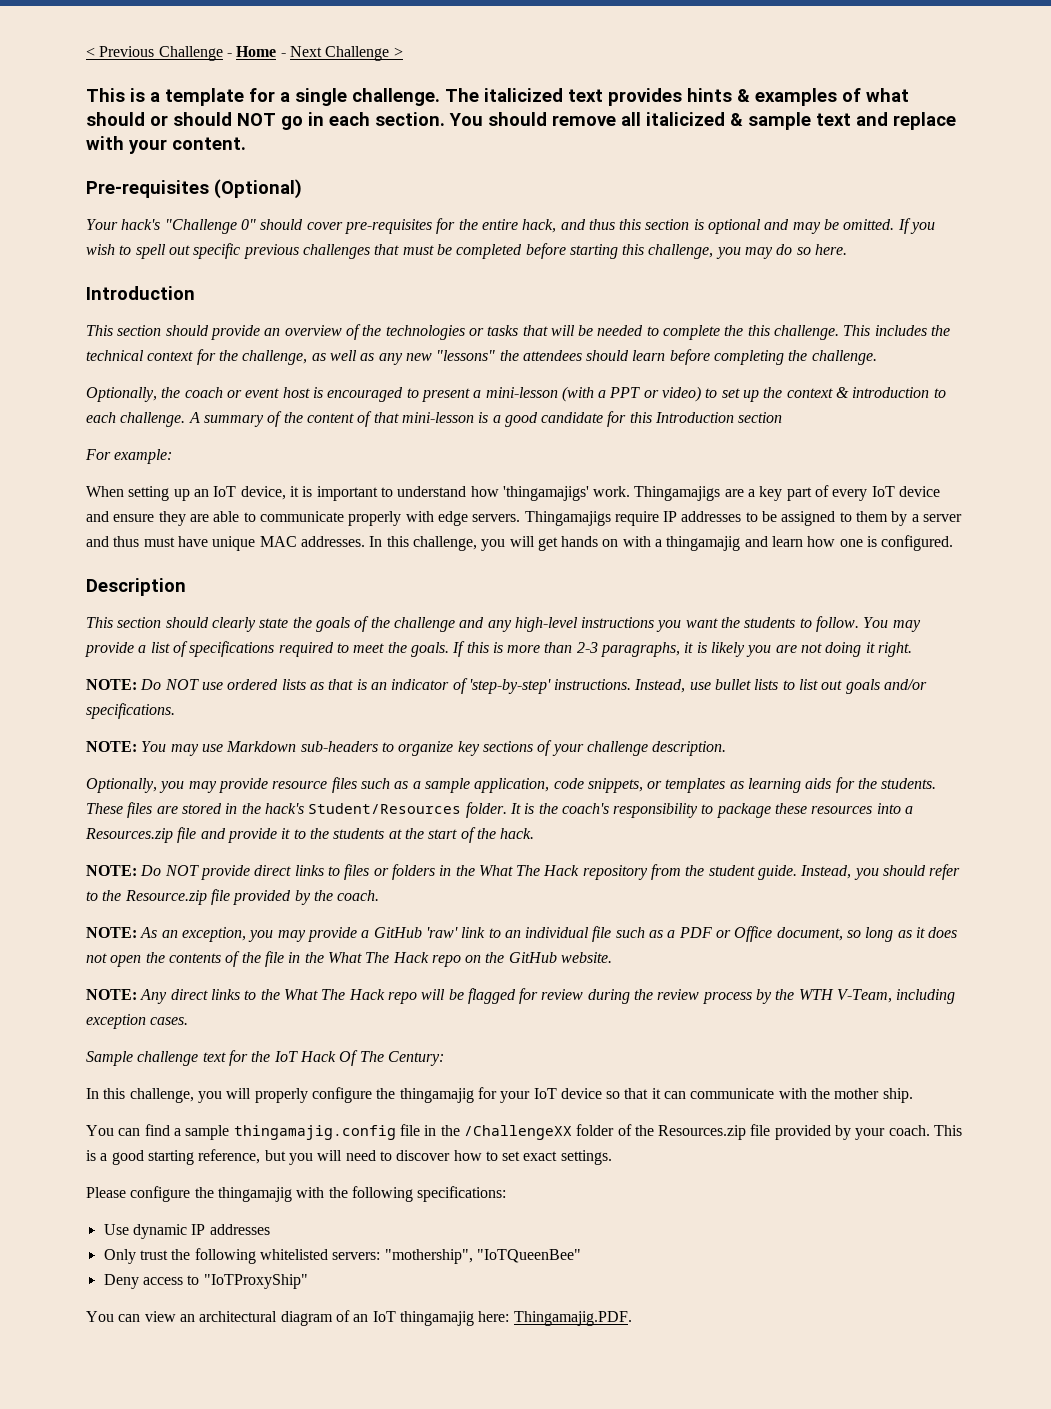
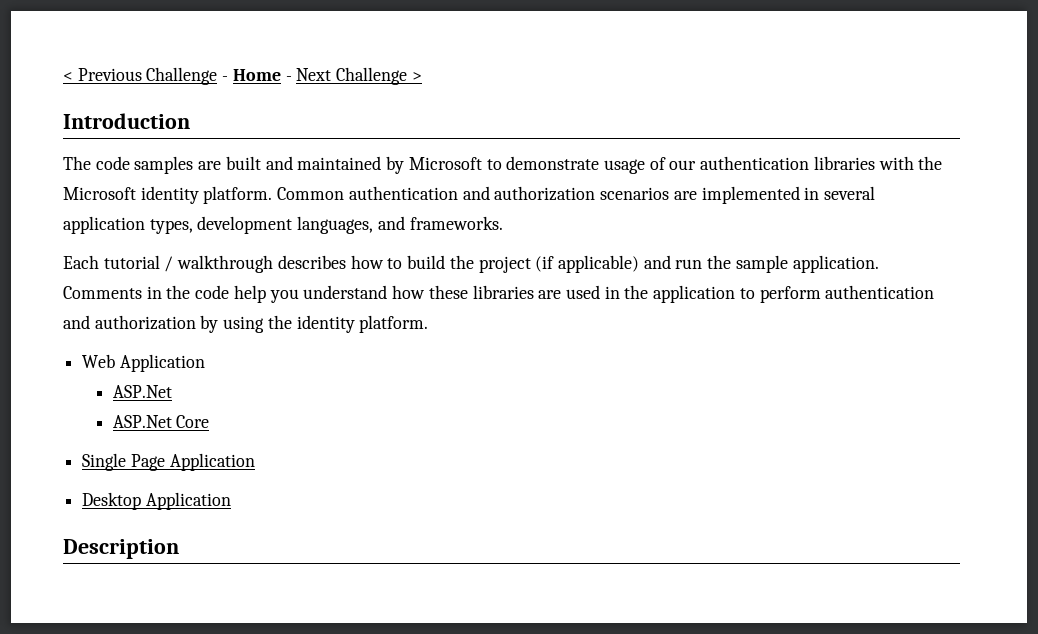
- This is a template for a single challenge. The italicized text provides hints & examples of what should or should NOT go in each section. You should remove all italicized & sample text and replace with your content.
- Pre-requisites (Optional)
- Your hack's "Challenge 0" should cover pre-requisites for the entire hack, and thus this section is optional and may be omitted. If you wish to spell out specific previous challenges that must be completed before starting this challenge, you may do so here.
  Introduction
- This section should provide an overview of the technologies or tasks that will be needed to complete the this challenge. This includes the technical context for the challenge, as well as any new "lessons" the attendees should learn before completing the challenge.
- Optionally, the coach or event host is encouraged to present a mini-lesson (with a PPT or video) to set up the context & introduction to each challenge. A summary of the content of that mini-lesson is a good candidate for this Introduction section
- For example:
- When setting up an IoT device, it is important to understand how 'thingamajigs' work. Thingamajigs are a key part of every IoT device and ensure they are able to communicate properly with edge servers. Thingamajigs require IP addresses to be assigned to them by a server and thus must have unique MAC addresses. In this challenge, you will get hands on with a thingamajig and learn how one is configured.
+ The code samples are built and maintained by Microsoft to demonstrate usage of our authentication libraries with the Microsoft identity platform. Common authentication and authorization scenarios are implemented in several application types, development languages, and frameworks.
+ Each tutorial / walkthrough describes how to build the project (if applicable) and run the sample application. Comments in the code help you understand how these libraries are used in the application to perform authentication and authorization by using the identity platform.
+ Web Application
+ ASP.Net
+ ASP.Net Core
+ Single Page Application
+ Desktop Application
  Description
- This section should clearly state the goals of the challenge and any high-level instructions you want the students to follow. You may provide a list of specifications required to meet the goals. If this is more than 2-3 paragraphs, it is likely you are not doing it right.
- NOTE: Do NOT use ordered lists as that is an indicator of 'step-by-step' instructions. Instead, use bullet lists to list out goals and/or specifications.
- NOTE: You may use Markdown sub-headers to organize key sections of your challenge description.
- Optionally, you may provide resource files such as a sample application, code snippets, or templates as learning aids for the students. These files are stored in the hack's Student/Resources folder. It is the coach's responsibility to package these resources into a Resources.zip file and provide it to the students at the start of the hack.
- NOTE: Do NOT provide direct links to files or folders in the What The Hack repository from the student guide. Instead, you should refer to the Resource.zip file provided by the coach.
- NOTE: As an exception, you may provide a GitHub 'raw' link to an individual file such as a PDF or Office document, so long as it does not open the contents of the file in the What The Hack repo on the GitHub website.
- NOTE: Any direct links to the What The Hack repo will be flagged for review during the review process by the WTH V-Team, including exception cases.
- Sample challenge text for the IoT Hack Of The Century:
- In this challenge, you will properly configure the thingamajig for your IoT device so that it can communicate with the mother ship.
- You can find a sample thingamajig.config file in the /ChallengeXX folder of the Resources.zip file provided by your coach. This is a good starting reference, but you will need to discover how to set exact settings.
- Please configure the thingamajig with the following specifications:
- Use dynamic IP addresses
- Only trust the following whitelisted servers: "mothership", "IoTQueenBee"
- Deny access to "IoTProxyShip"
- You can view an architectural diagram of an IoT thingamajig here: Thingamajig.PDF.

